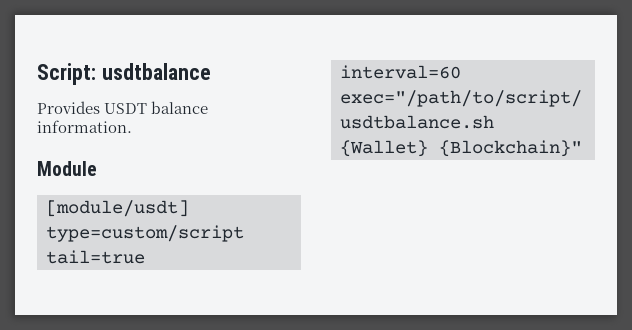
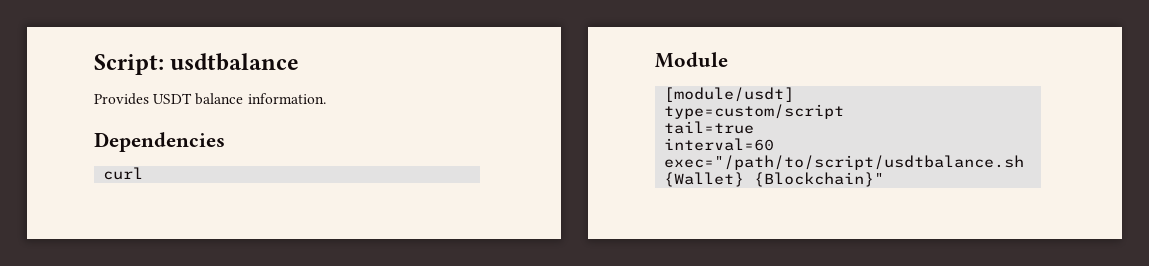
+ Dependencies
+ curl

